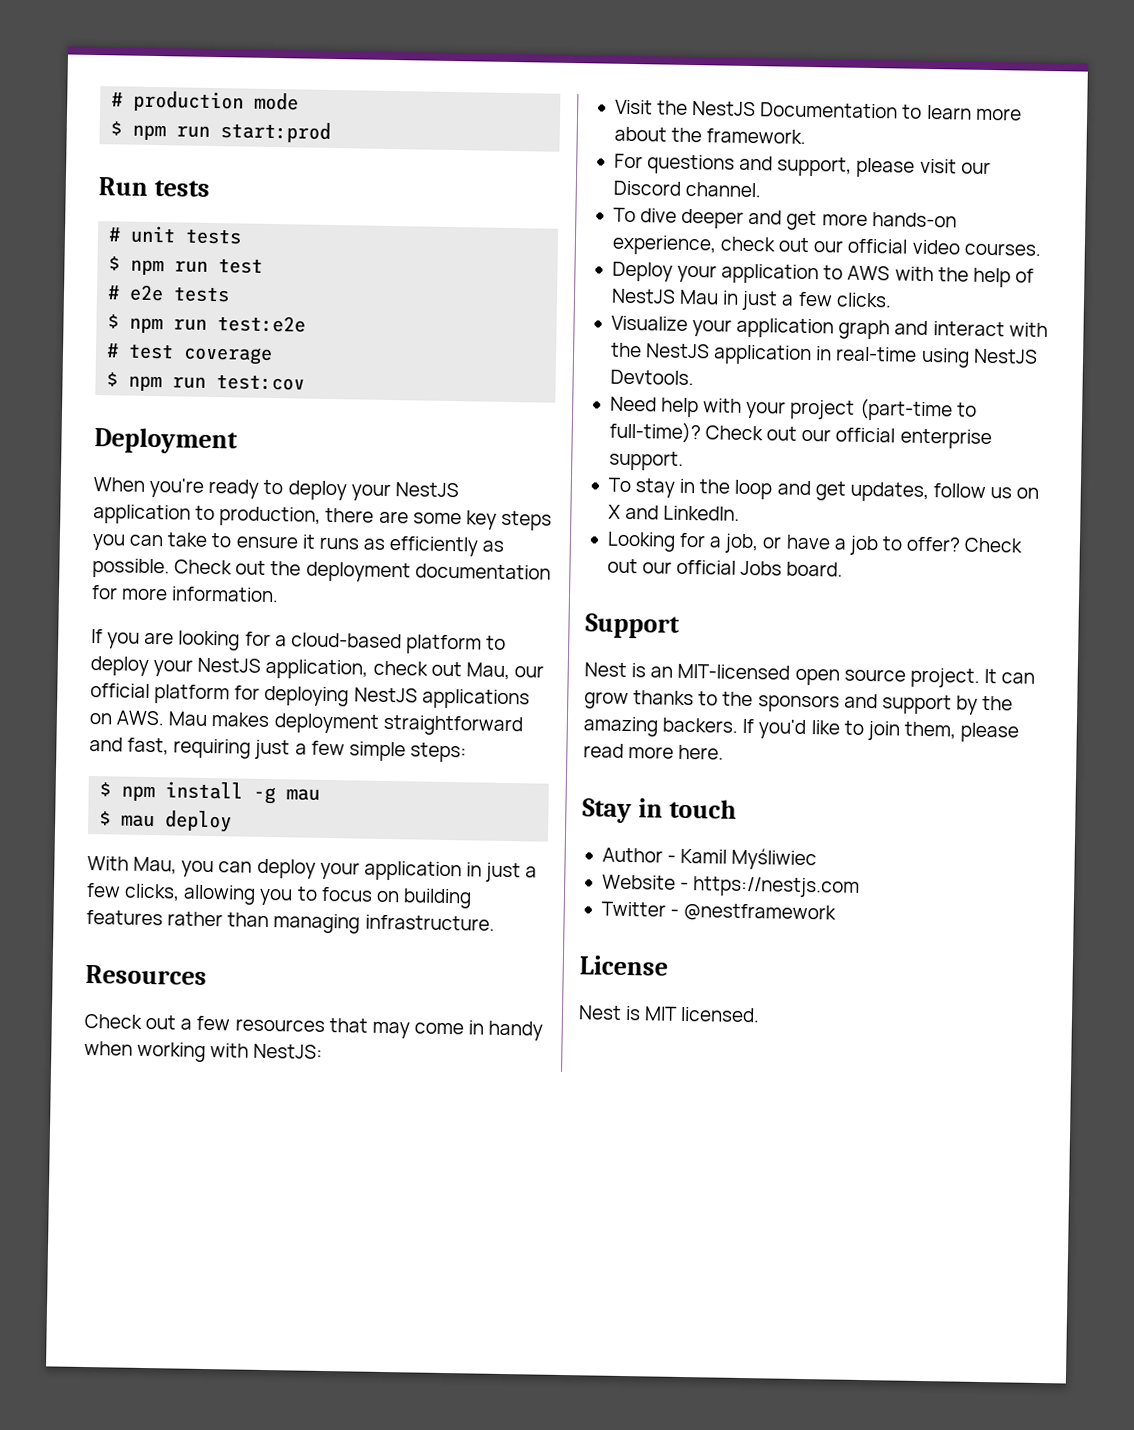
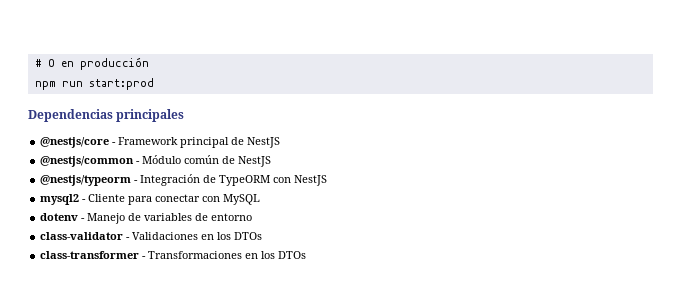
- # production mode
- $ npm run start:prod
+ # O en producción
+ npm run start:prod
- Run tests
- # unit tests
- $ npm run test
- # e2e tests
- $ npm run test:e2e
- # test coverage
- $ npm run test:cov
- Deployment
- When you're ready to deploy your NestJS application to production, there are some key steps you can take to ensure it runs as efficiently as possible. Check out the deployment documentation for more information.
- If you are looking for a cloud-based platform to deploy your NestJS application, check out Mau, our official platform for deploying NestJS applications on AWS. Mau makes deployment straightforward and fast, requiring just a few simple steps:
- $ npm install -g mau
- $ mau deploy
- With Mau, you can deploy your application in just a few clicks, allowing you to focus on building features rather than managing infrastructure.
- Resources
- Check out a few resources that may come in handy when working with NestJS:
- Visit the NestJS Documentation to learn more about the framework.
- For questions and support, please visit our Discord channel.
- To dive deeper and get more hands-on experience, check out our official video courses.
- Deploy your application to AWS with the help of NestJS Mau in just a few clicks.
- Visualize your application graph and interact with the NestJS application in real-time using NestJS Devtools.
- Need help with your project (part-time to full-time)? Check out our official enterprise support.
- To stay in the loop and get updates, follow us on X and LinkedIn.
- Looking for a job, or have a job to offer? Check out our official Jobs board.
- Support
- Nest is an MIT-licensed open source project. It can grow thanks to the sponsors and support by the amazing backers. If you'd like to join them, please read more here.
- Stay in touch
- Author - Kamil Myśliwiec
- Website - https://nestjs.com
- Twitter - @nestframework
- License
- Nest is MIT licensed.
+ Dependencias principales
+ @nestjs/core - Framework principal de NestJS
+ @nestjs/common - Módulo común de NestJS
+ @nestjs/typeorm - Integración de TypeORM con NestJS
+ mysql2 - Cliente para conectar con MySQL
+ dotenv - Manejo de variables de entorno
+ class-validator - Validaciones en los DTOs
+ class-transformer - Transformaciones en los DTOs

